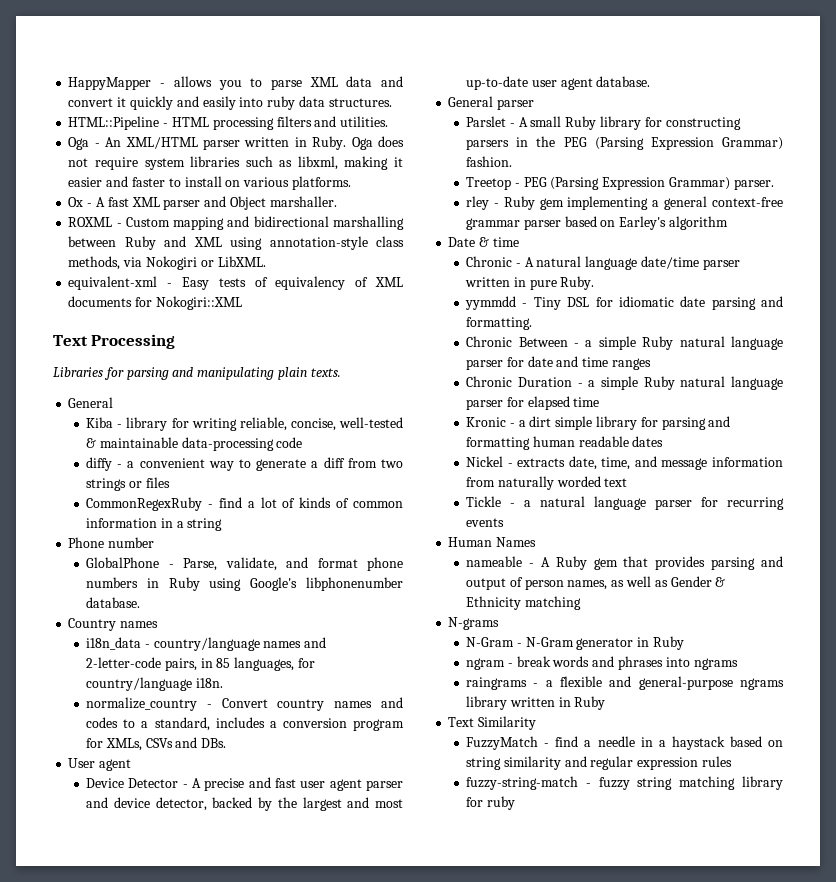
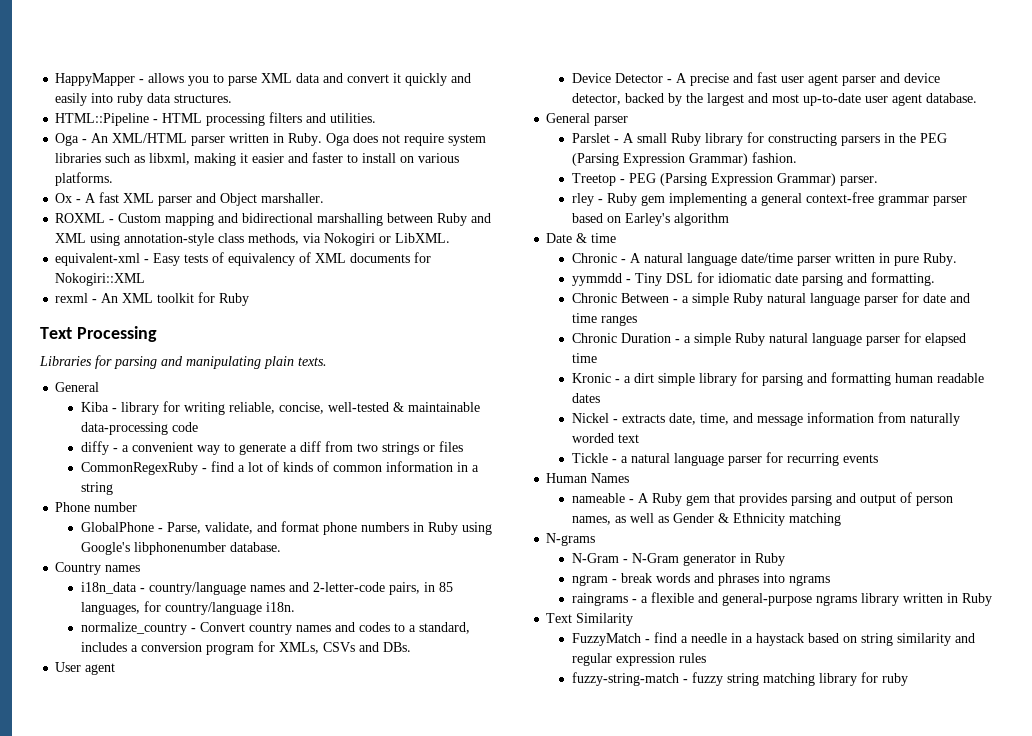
+ rexml - An XML toolkit for Ruby

